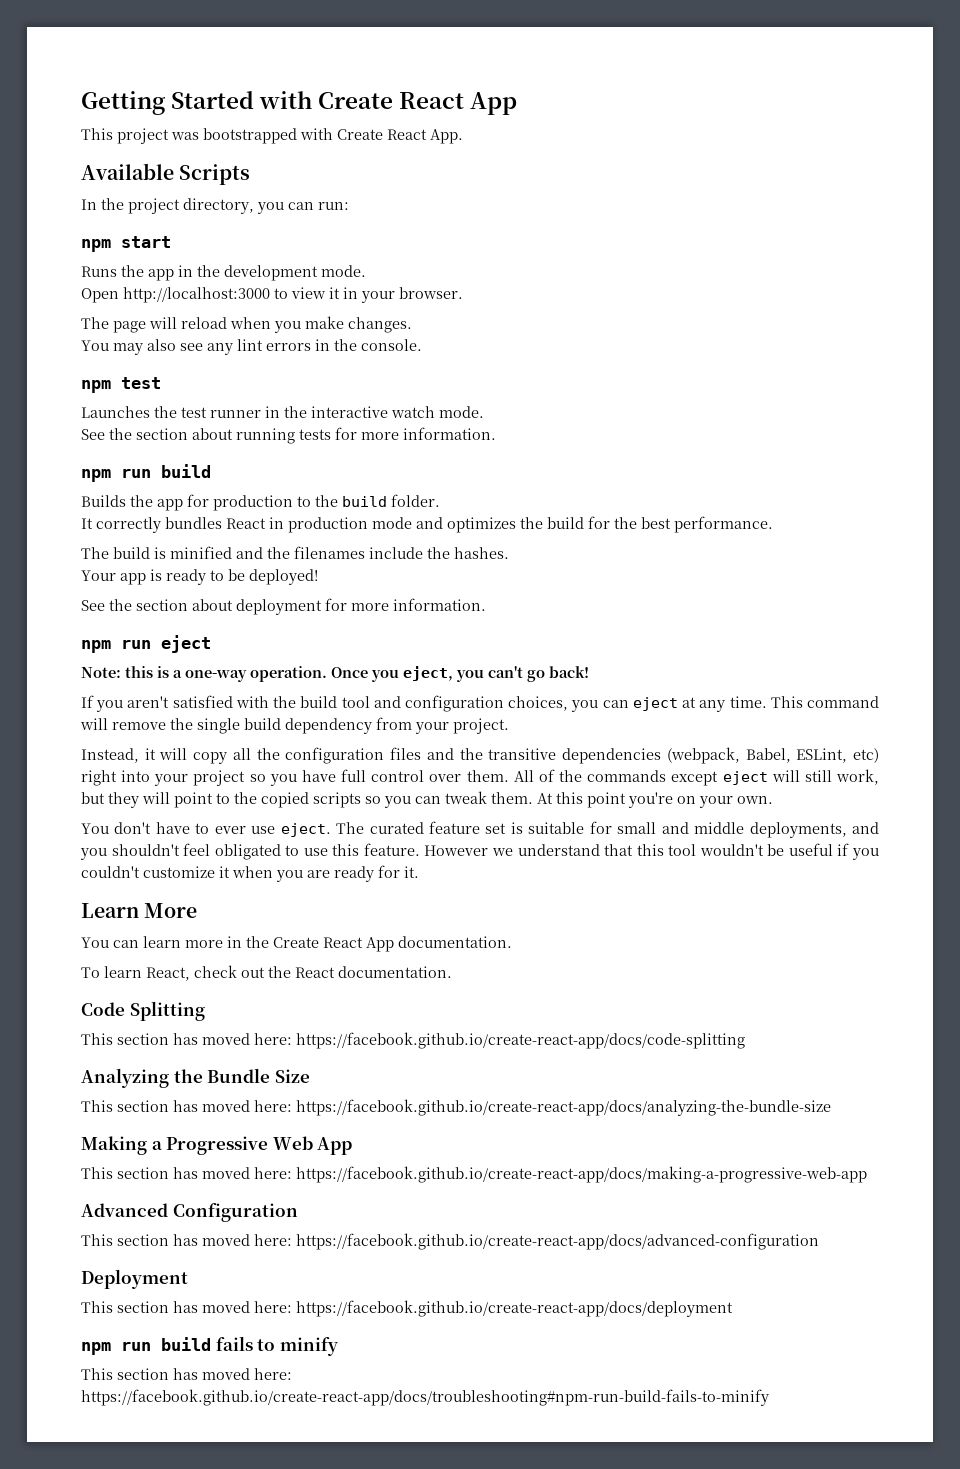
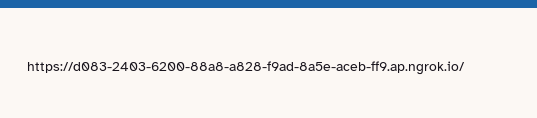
- Getting Started with Create React App
- This project was bootstrapped with Create React App.
- Available Scripts
- In the project directory, you can run:
- npm start
- Runs the app in the development mode.
- Open http://localhost:3000 to view it in your browser.
- The page will reload when you make changes.
- You may also see any lint errors in the console.
- npm test
- Launches the test runner in the interactive watch mode.
- See the section about running tests for more information.
- npm run build
- Builds the app for production to the build folder.
- It correctly bundles React in production mode and optimizes the build for the best performance.
- The build is minified and the filenames include the hashes.
- Your app is ready to be deployed!
- See the section about deployment for more information.
- npm run eject
- Note: this is a one-way operation. Once you eject, you can't go back!
- If you aren't satisfied with the build tool and configuration choices, you can eject at any time. This command will remove the single build dependency from your project.
- Instead, it will copy all the configuration files and the transitive dependencies (webpack, Babel, ESLint, etc) right into your project so you have full control over them. All of the commands except eject will still work, but they will point to the copied scripts so you can tweak them. At this point you're on your own.
- You don't have to ever use eject. The curated feature set is suitable for small and middle deployments, and you shouldn't feel obligated to use this feature. However we understand that this tool wouldn't be useful if you couldn't customize it when you are ready for it.
- Learn More
- You can learn more in the Create React App documentation.
- To learn React, check out the React documentation.
- Code Splitting
- This section has moved here: https://facebook.github.io/create-react-app/docs/code-splitting
- Analyzing the Bundle Size
- This section has moved here: https://facebook.github.io/create-react-app/docs/analyzing-the-bundle-size
- Making a Progressive Web App
- This section has moved here: https://facebook.github.io/create-react-app/docs/making-a-progressive-web-app
- Advanced Configuration
- This section has moved here: https://facebook.github.io/create-react-app/docs/advanced-configuration
- Deployment
- This section has moved here: https://facebook.github.io/create-react-app/docs/deployment
- npm run build fails to minify
- This section has moved here: https://facebook.github.io/create-react-app/docs/troubleshooting#npm-run-build-fails-to-minify
+ https://d083-2403-6200-88a8-a828-f9ad-8a5e-aceb-ff9.ap.ngrok.io/

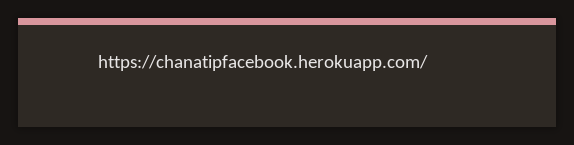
- https://d083-2403-6200-88a8-a828-f9ad-8a5e-aceb-ff9.ap.ngrok.io/
+ https://chanatipfacebook.herokuapp.com/

